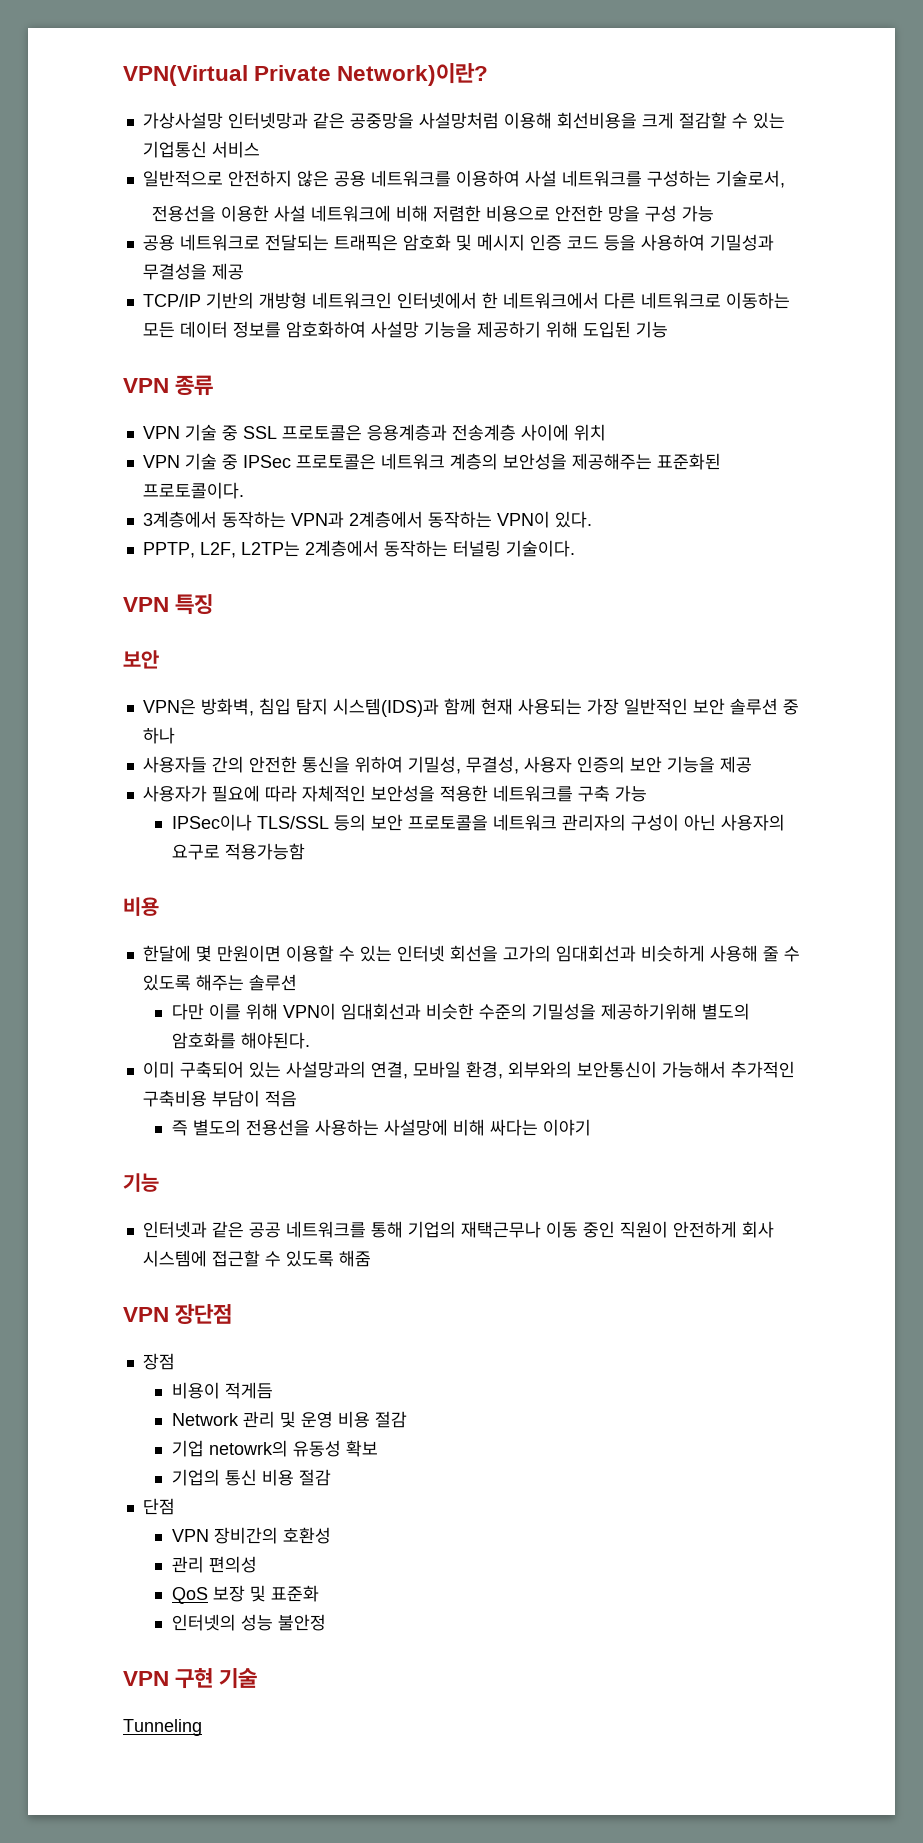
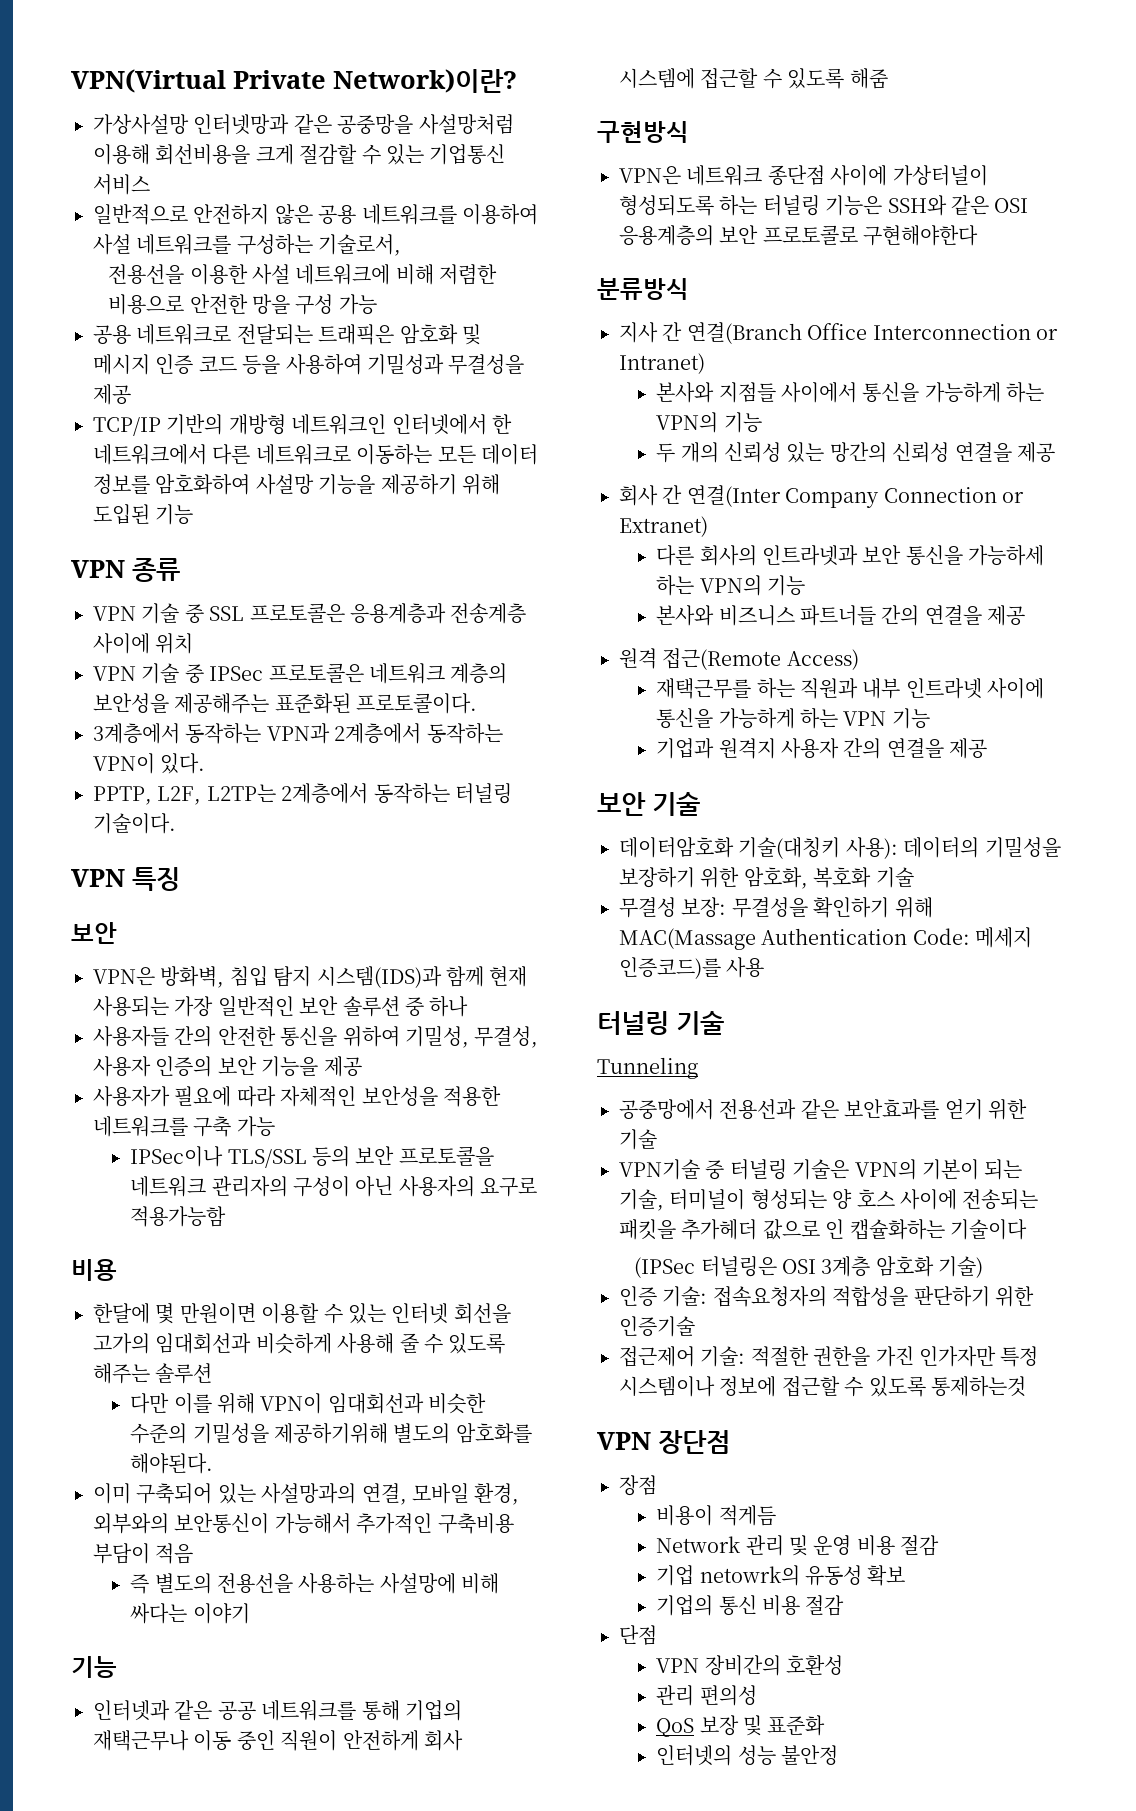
+ 구현방식
+ VPN은 네트워크 종단점 사이에 가상터널이 형성되도록 하는 터널링 기능은 SSH와 같은 OSI 응용계층의 보안 프로토콜로 구현해야한다
+ 분류방식
+ 지사 간 연결(Branch Office Interconnection or Intranet)
+ 본사와 지점들 사이에서 통신을 가능하게 하는 VPN의 기능
+ 두 개의 신뢰성 있는 망간의 신뢰성 연결을 제공
+ 회사 간 연결(Inter Company Connection or Extranet)
+ 다른 회사의 인트라넷과 보안 통신을 가능하세 하는 VPN의 기능
+ 본사와 비즈니스 파트너들 간의 연결을 제공
+ 원격 접근(Remote Access)
+ 재택근무를 하는 직원과 내부 인트라넷 사이에 통신을 가능하게 하는 VPN 기능
+ 기업과 원격지 사용자 간의 연결을 제공
+ 보안 기술
+ 데이터암호화 기술(대칭키 사용): 데이터의 기밀성을 보장하기 위한 암호화, 복호화 기술
+ 무결성 보장: 무결성을 확인하기 위해 MAC(Massage Authentication Code: 메세지 인증코드)를 사용
+ 터널링 기술
+ Tunneling
+ 공중망에서 전용선과 같은 보안효과를 얻기 위한 기술
+ VPN기술 중 터널링 기술은 VPN의 기본이 되는 기술, 터미널이 형성되는 양 호스 사이에 전송되는 패킷을 추가헤더 값으로 인 캡슐화하는 기술이다
+ (IPSec 터널링은 OSI 3계층 암호화 기술)
+ 인증 기술: 접속요청자의 적합성을 판단하기 위한 인증기술
+ 접근제어 기술: 적절한 권한을 가진 인가자만 특정 시스템이나 정보에 접근할 수 있도록 통제하는것
- VPN 구현 기술
- Tunneling

